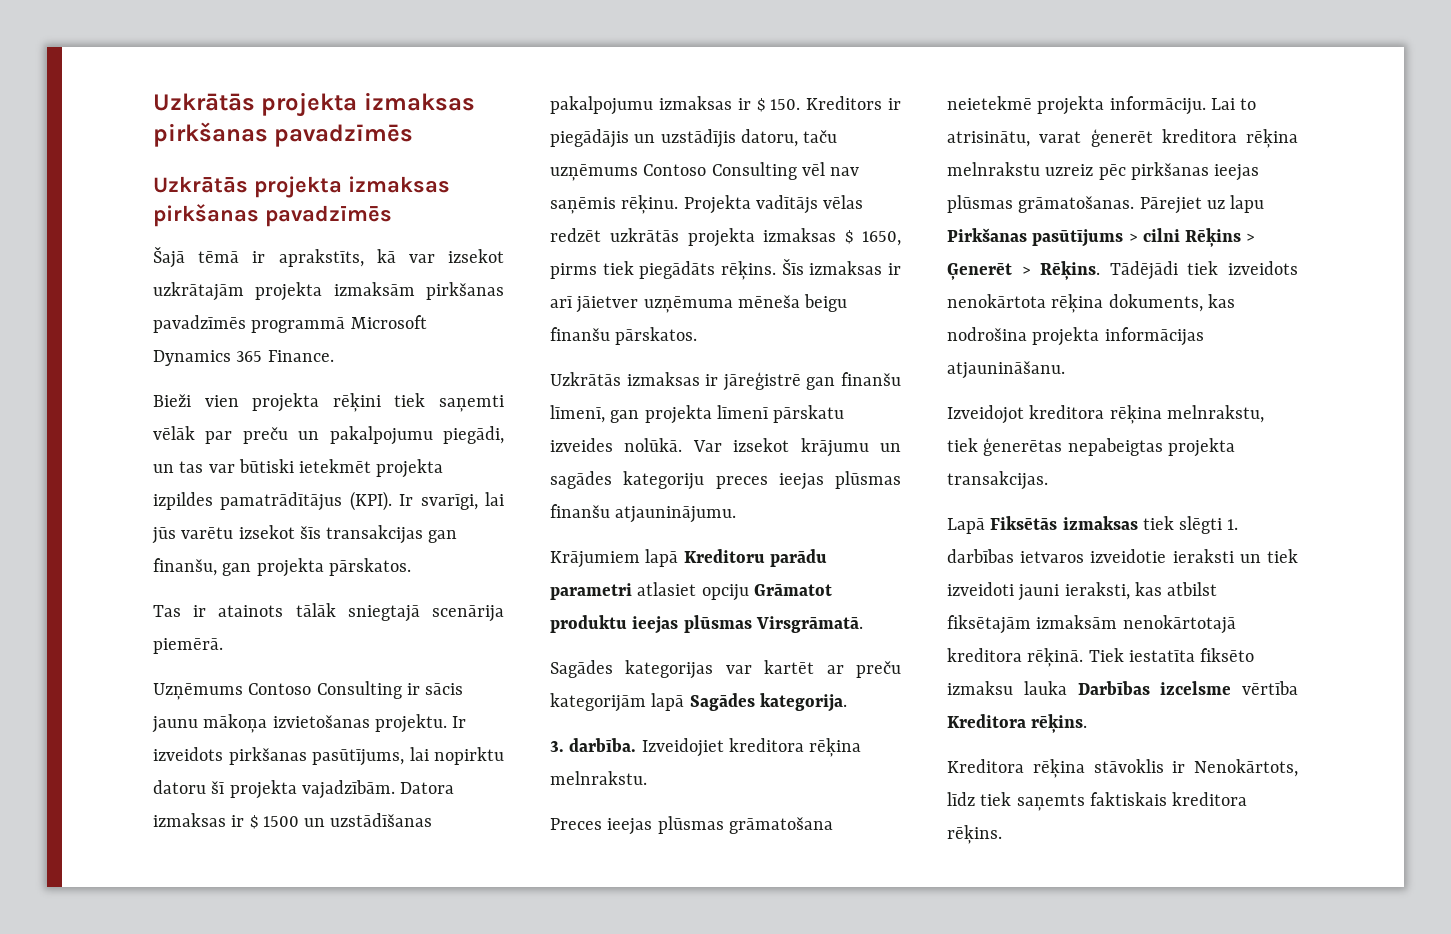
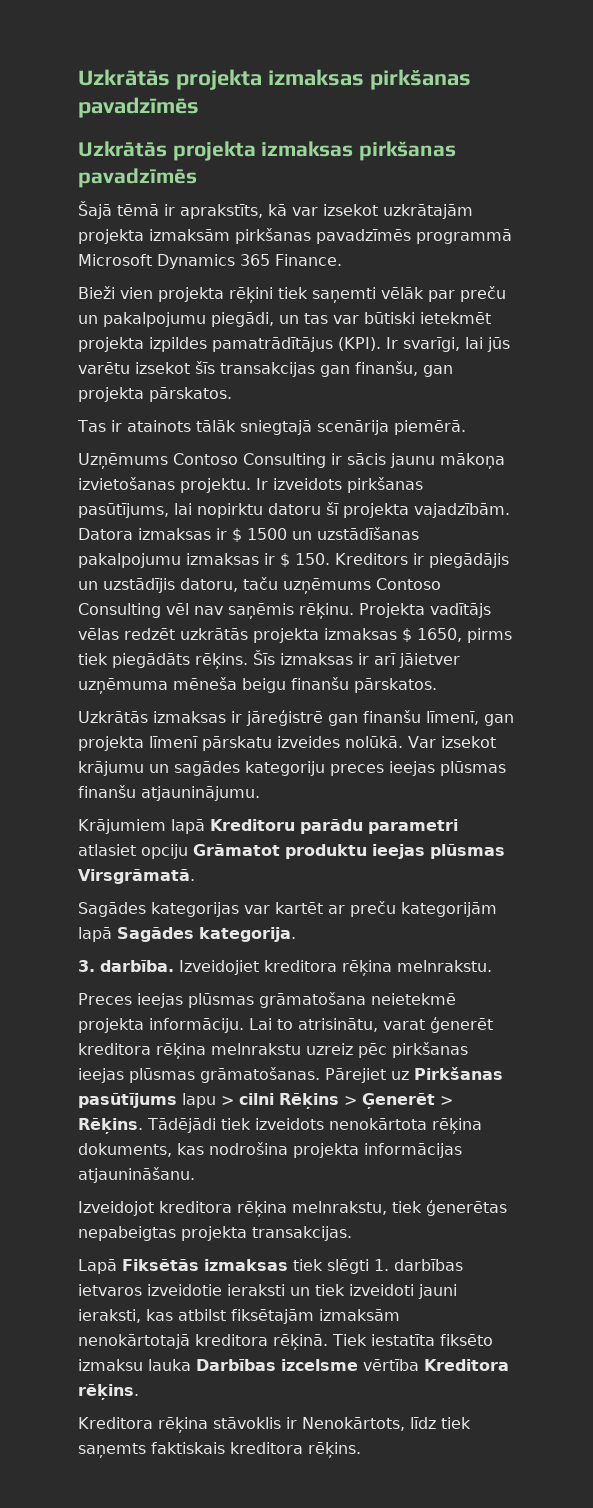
- Pārejiet uz lapu Pirkšanas pasūtījums > cilni Rēķins > Ģenerēt > Rēķins.
+ Pārejiet uz Pirkšanas pasūtījums lapu > cilni Rēķins > Ģenerēt > Rēķins.

